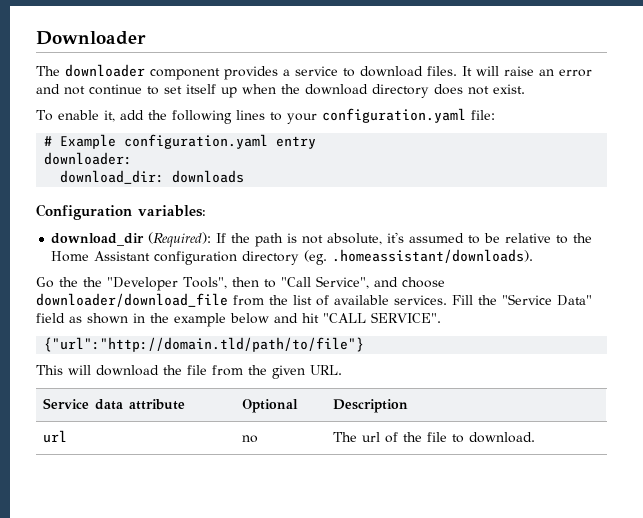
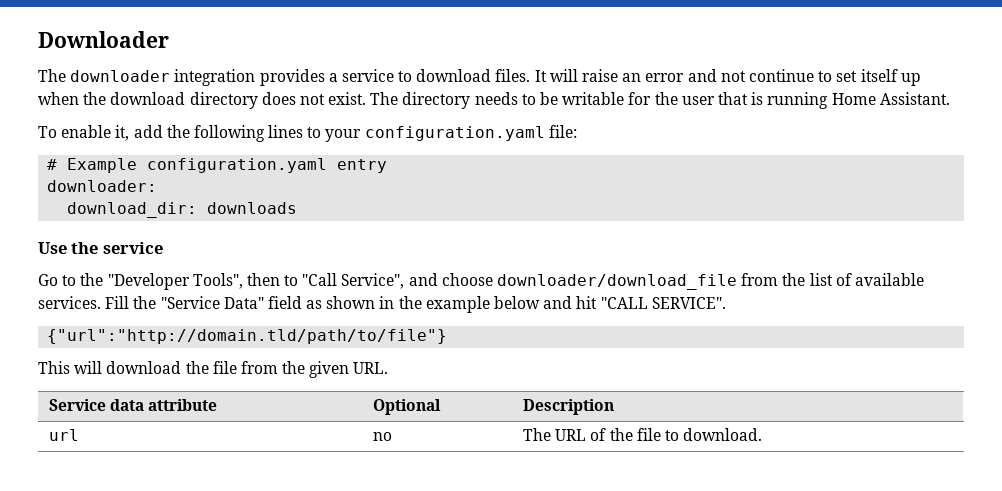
- The downloader component provides a service to download files.
+ The downloader integration provides a service to download files.
+ The directory needs to be writable for the user that is running Home Assistant.
- Configuration variables:
- download_dir (Required): If the path is not absolute, it's assumed to be relative to the Home Assistant configuration directory (eg. .homeassistant/downloads).
+ Use the service
- Go the the "Developer Tools", then to "Call Service", and choose downloader/download_file from the list of available services.
+ Go to the "Developer Tools", then to "Call Service", and choose downloader/download_file from the list of available services.
- url | no | The url of the file to download.
+ url | no | The URL of the file to download.

